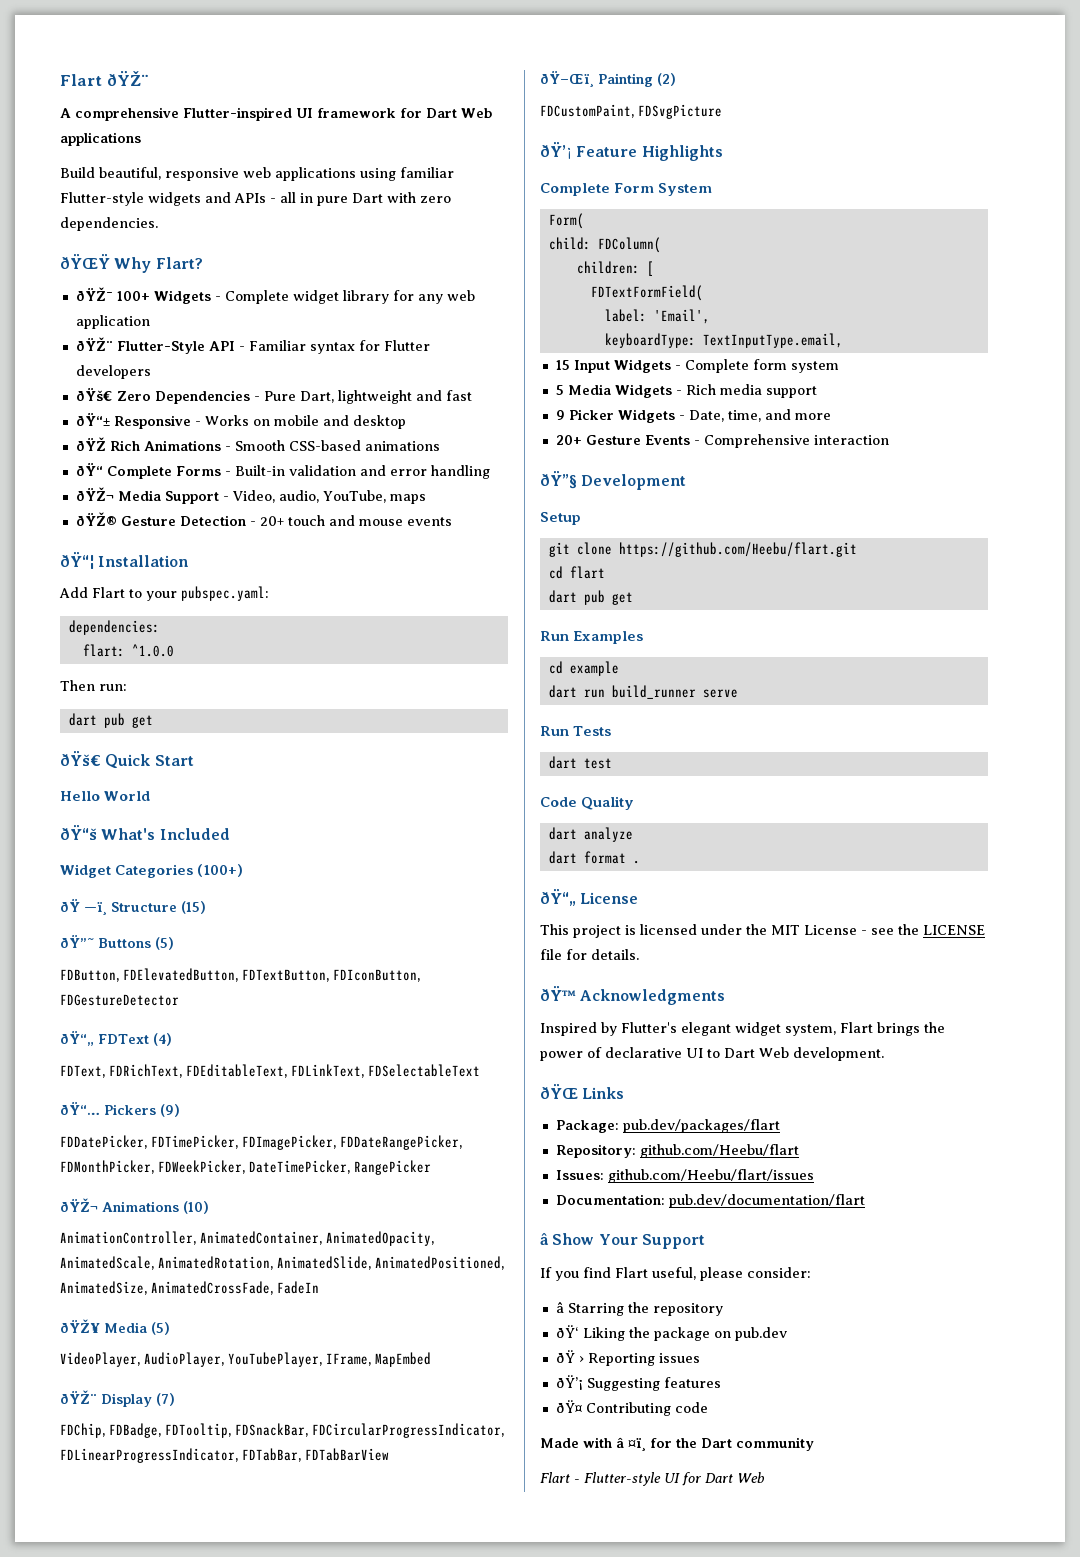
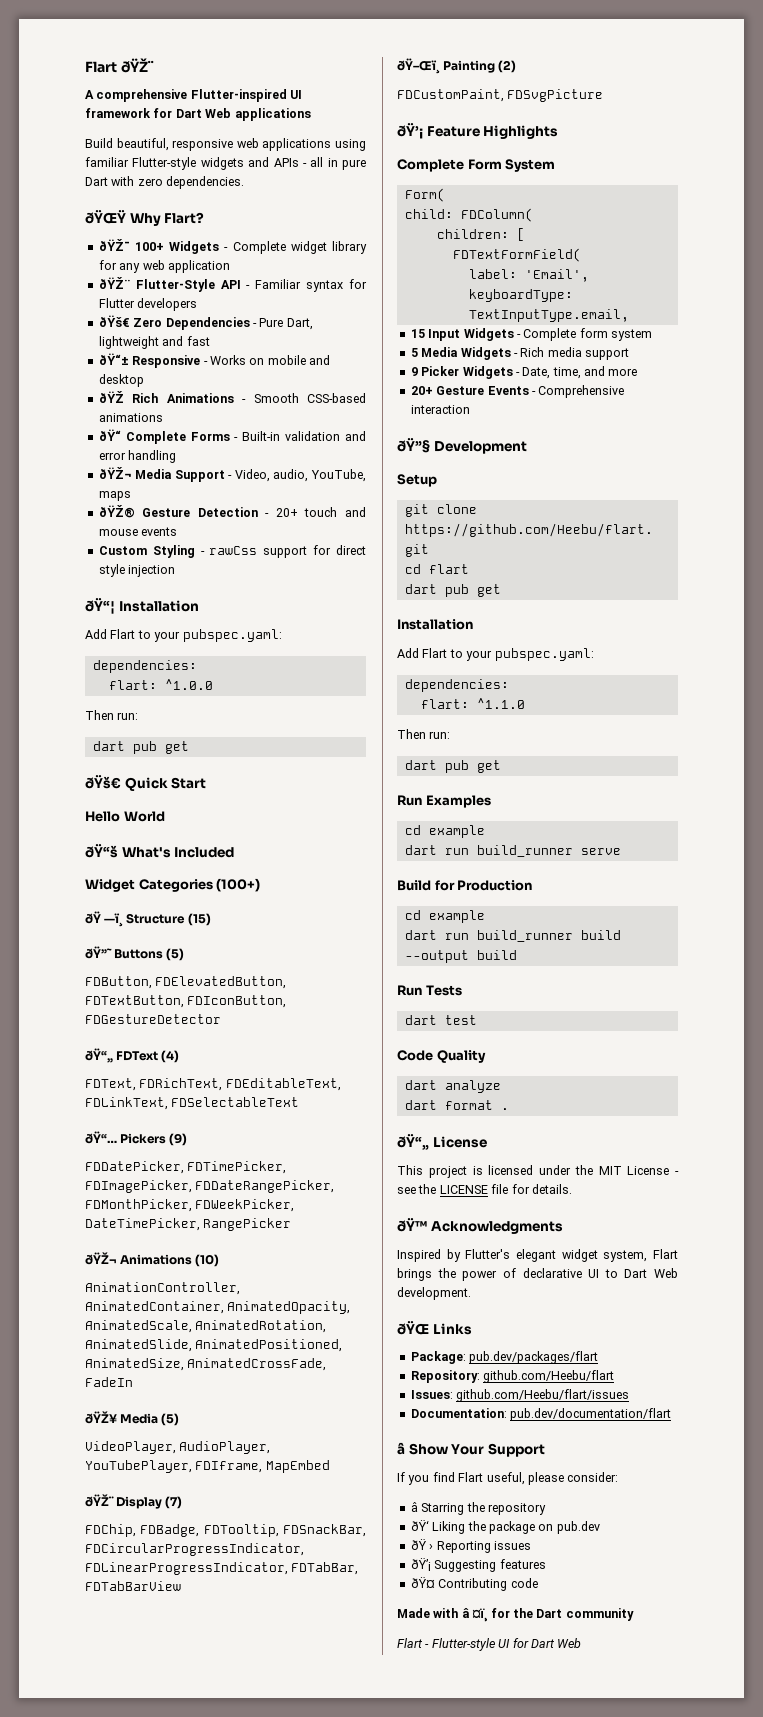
+ Custom Styling - rawCss support for direct style injection
- VideoPlayer, AudioPlayer, YouTubePlayer, IFrame, MapEmbed
+ VideoPlayer, AudioPlayer, YouTubePlayer, FDIframe, MapEmbed
  cd flart
+ dart pub get
+ Installation
+ Add Flart to your pubspec.yaml:
+ dependencies:
+ flart: ^1.1.0
+ Then run:
+ Build for Production
+ cd example
+ dart run build_runner build --output build

